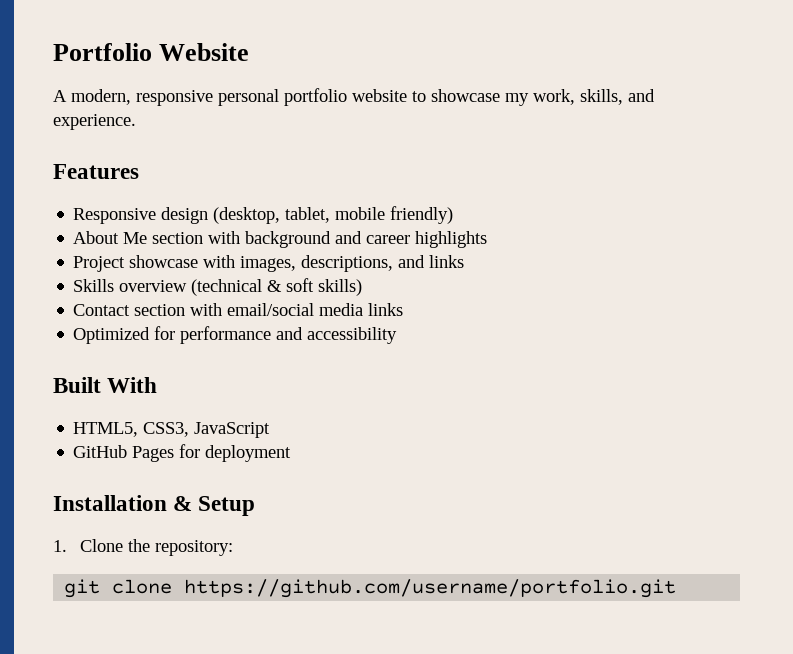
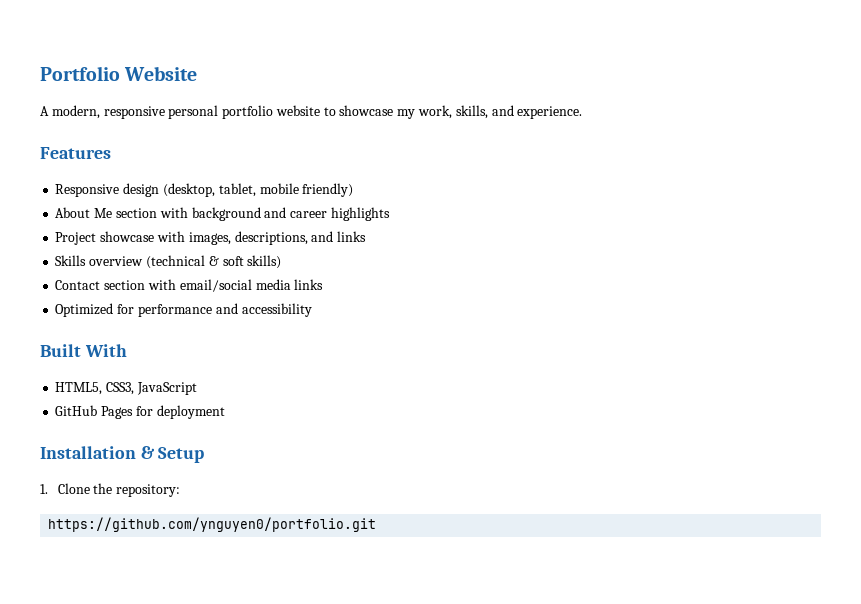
- git clone https://github.com/username/portfolio.git
+ https://github.com/ynguyen0/portfolio.git

